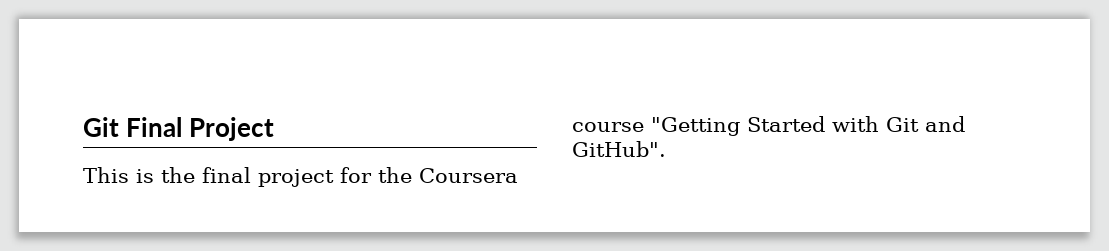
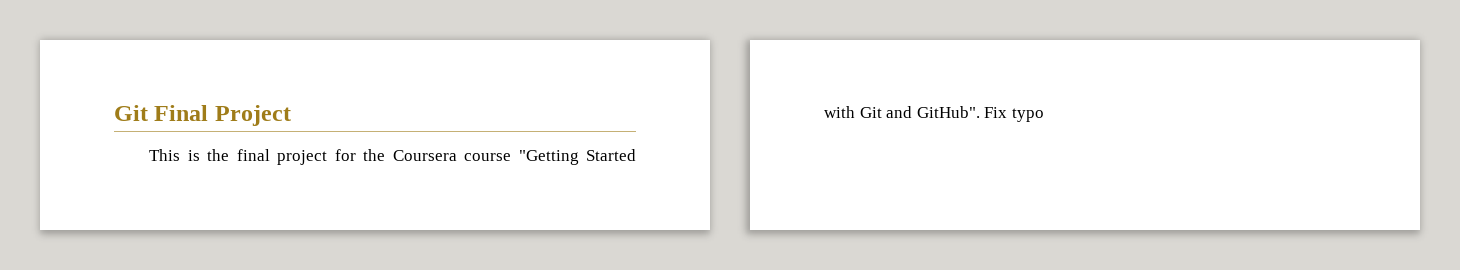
+ Fix typo

